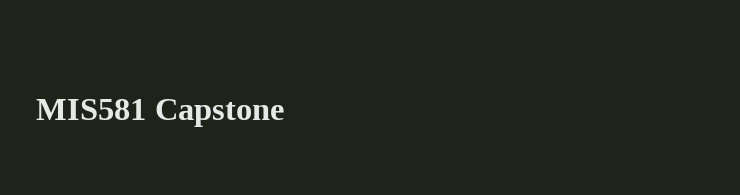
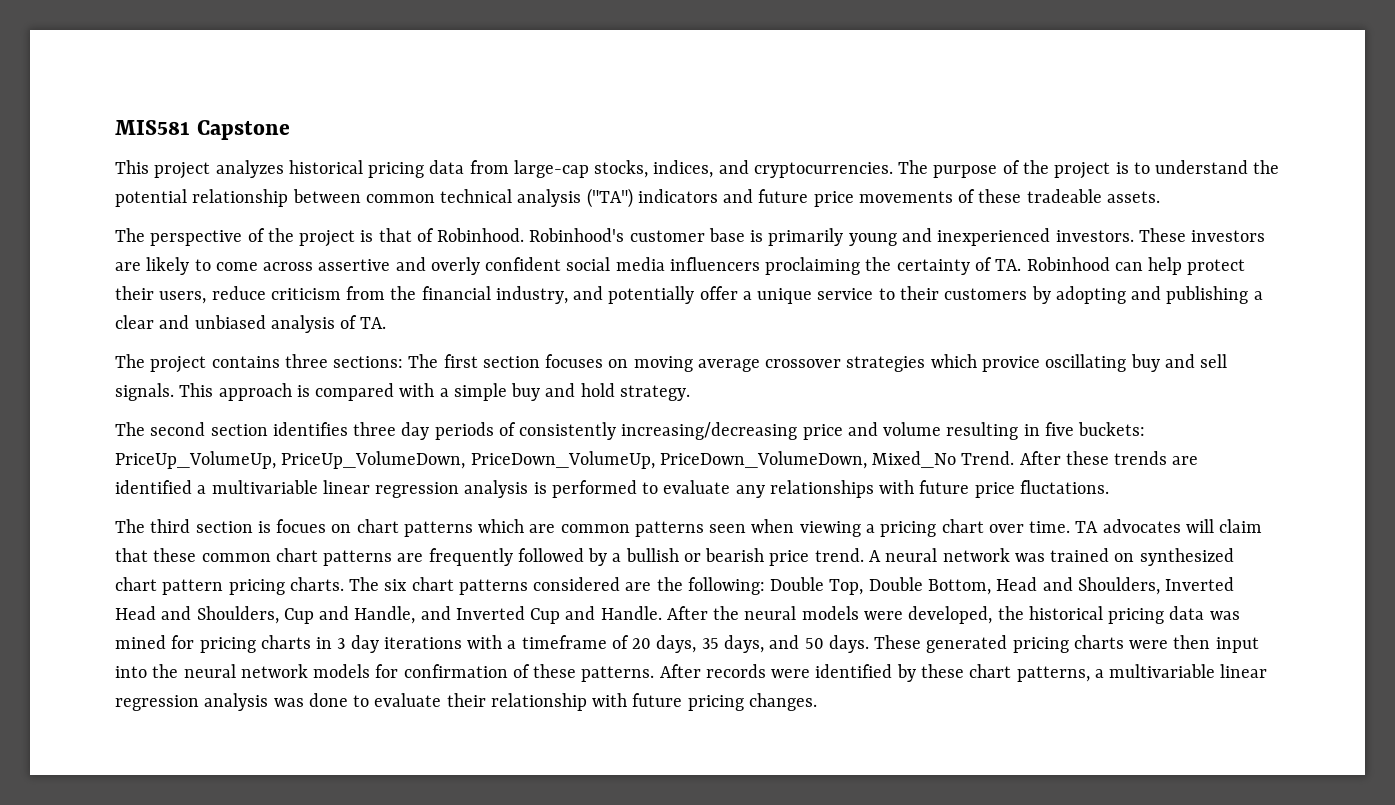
+ This project analyzes historical pricing data from large-cap stocks, indices, and cryptocurrencies. The purpose of the project is to understand the potential relationship between common technical analysis ("TA") indicators and future price movements of these tradeable assets.
+ The perspective of the project is that of Robinhood. Robinhood's customer base is primarily young and inexperienced investors. These investors are likely to come across assertive and overly confident social media influencers proclaiming the certainty of TA. Robinhood can help protect their users, reduce criticism from the financial industry, and potentially offer a unique service to their customers by adopting and publishing a clear and unbiased analysis of TA.
+ The project contains three sections: The first section focuses on moving average crossover strategies which provice oscillating buy and sell signals. This approach is compared with a simple buy and hold strategy.
+ The second section identifies three day periods of consistently increasing/decreasing price and volume resulting in five buckets: PriceUp_VolumeUp, PriceUp_VolumeDown, PriceDown_VolumeUp, PriceDown_VolumeDown, Mixed_No Trend. After these trends are identified a multivariable linear regression analysis is performed to evaluate any relationships with future price fluctations.
+ The third section is focues on chart patterns which are common patterns seen when viewing a pricing chart over time. TA advocates will claim that these common chart patterns are frequently followed by a bullish or bearish price trend. A neural network was trained on synthesized chart pattern pricing charts. The six chart patterns considered are the following: Double Top, Double Bottom, Head and Shoulders, Inverted Head and Shoulders, Cup and Handle, and Inverted Cup and Handle. After the neural models were developed, the historical pricing data was mined for pricing charts in 3 day iterations with a timeframe of 20 days, 35 days, and 50 days. These generated pricing charts were then input into the neural network models for confirmation of these patterns. After records were identified by these chart patterns, a multivariable linear regression analysis was done to evaluate their relationship with future pricing changes.

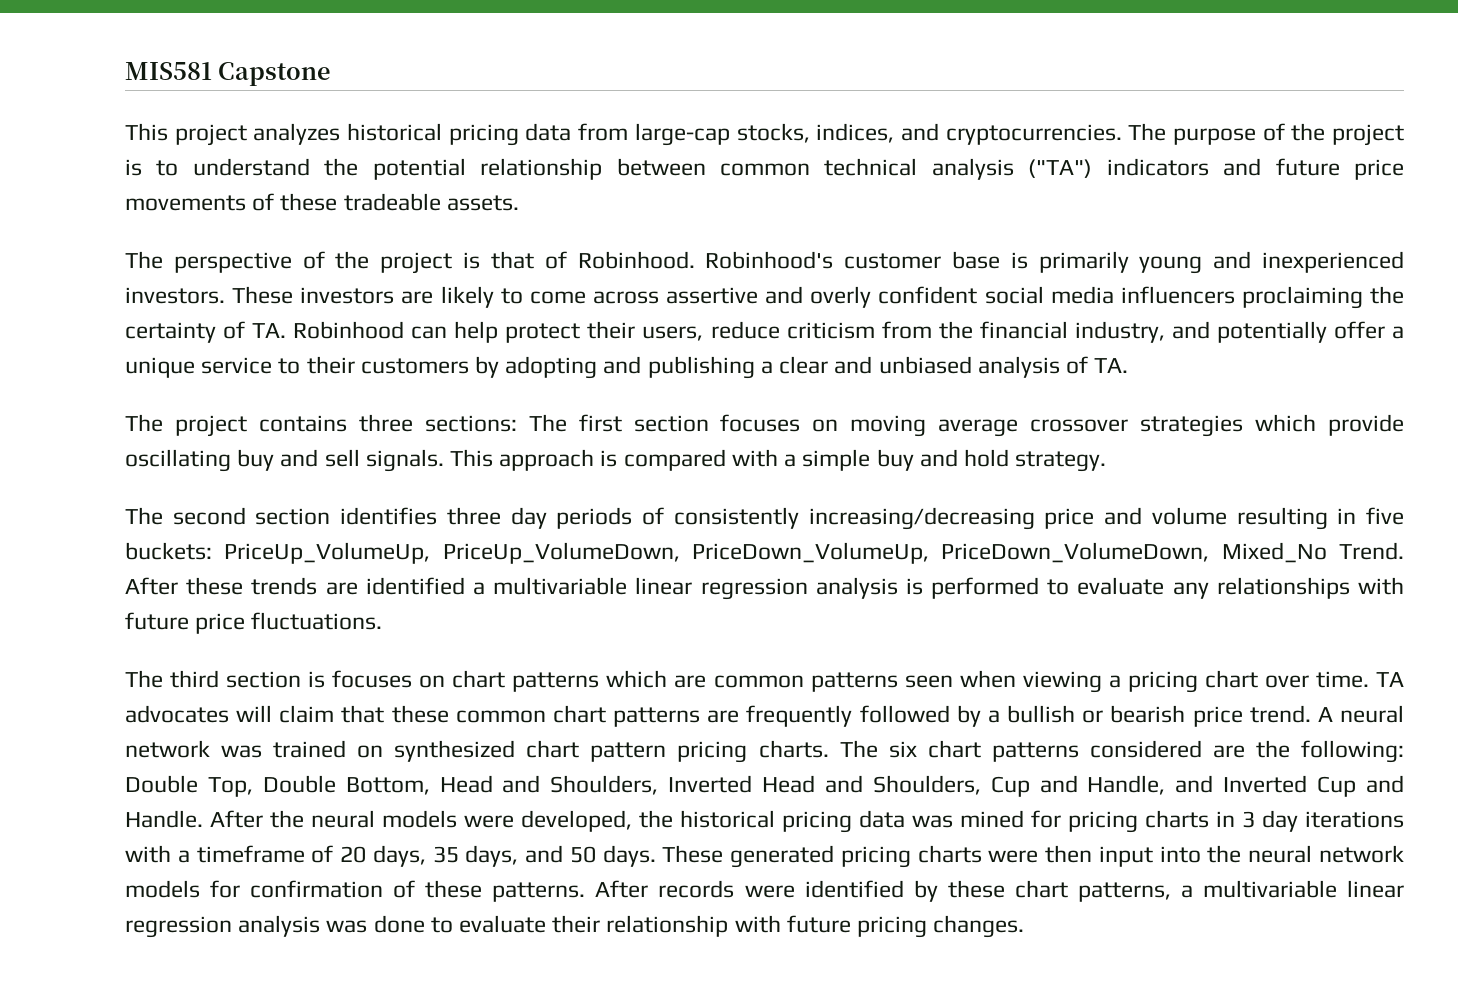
- The project contains three sections: The first section focuses on moving average crossover strategies which provice oscillating buy and sell signals.
+ The project contains three sections: The first section focuses on moving average crossover strategies which provide oscillating buy and sell signals.
- After these trends are identified a multivariable linear regression analysis is performed to evaluate any relationships with future price fluctations.
+ After these trends are identified a multivariable linear regression analysis is performed to evaluate any relationships with future price fluctuations.
- The third section is focues on chart patterns which are common patterns seen when viewing a pricing chart over time.
+ The third section is focuses on chart patterns which are common patterns seen when viewing a pricing chart over time.

